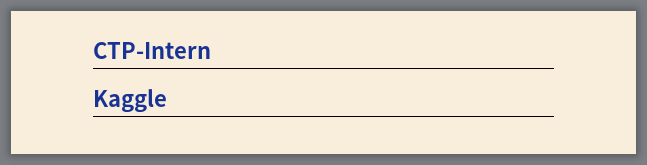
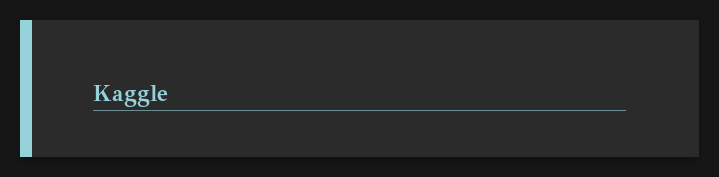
- CTP-Intern

